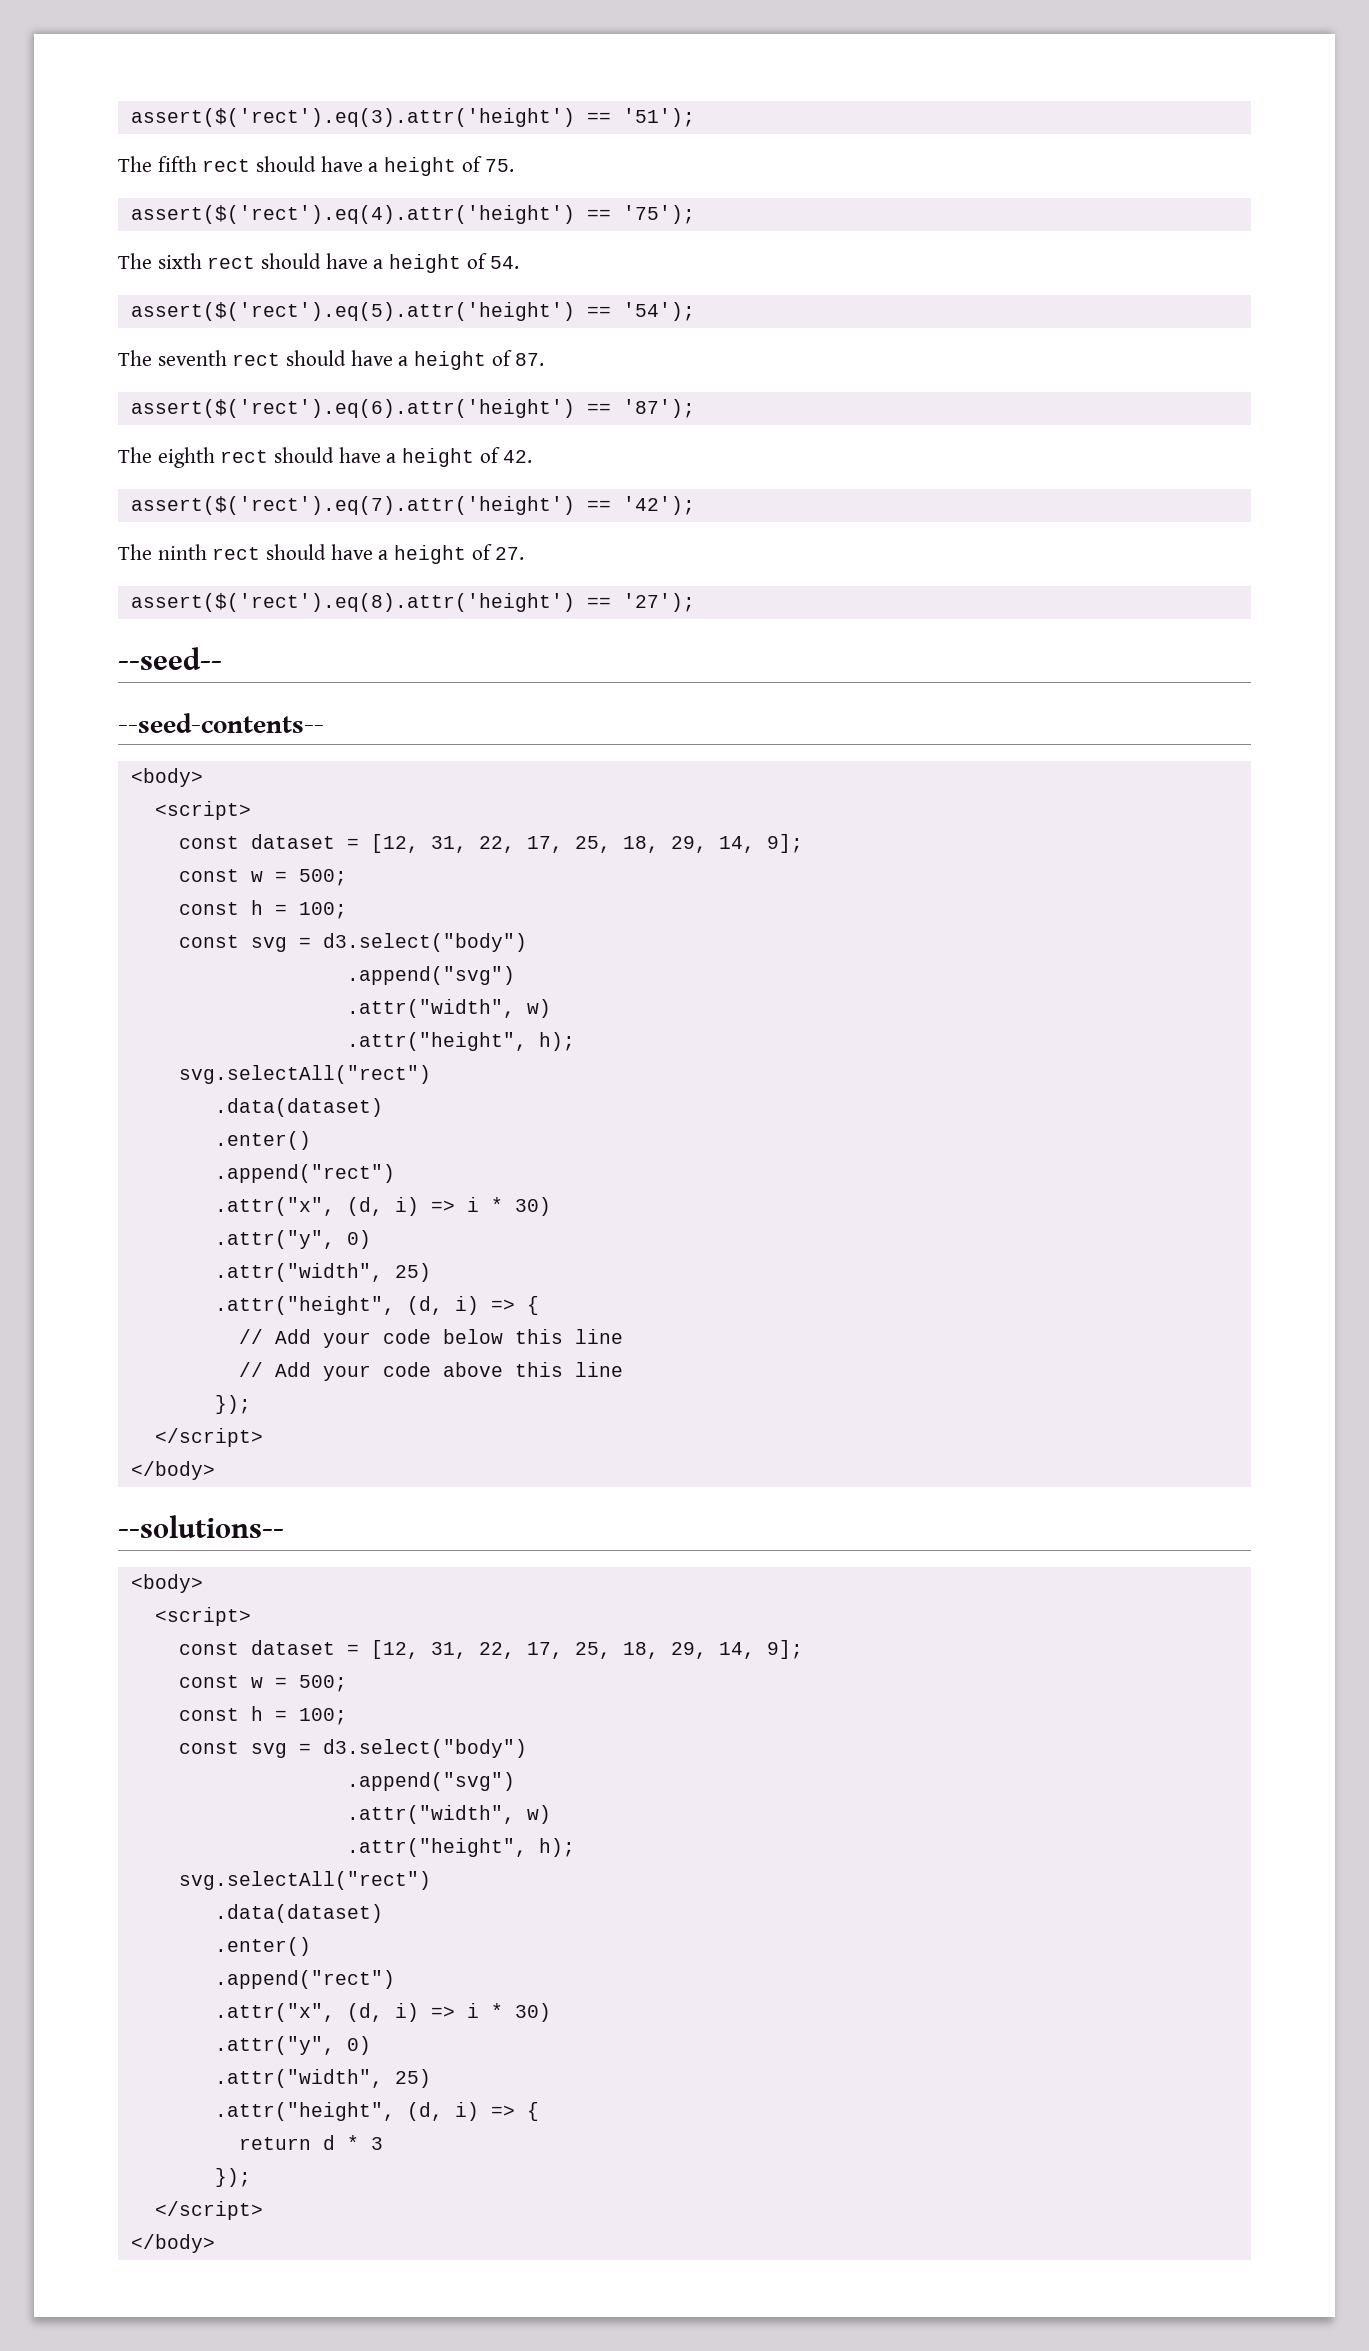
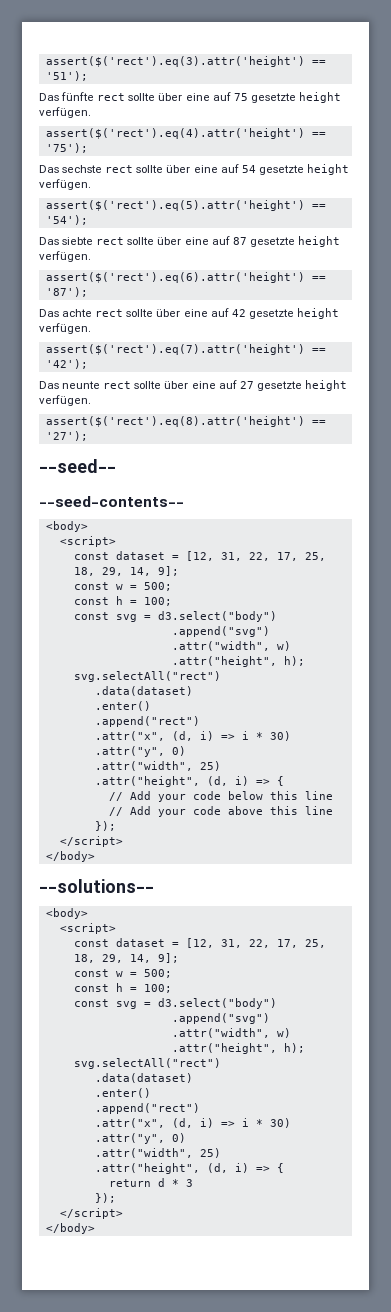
- The fifth rect should have a height of 75.
+ Das fünfte rect sollte über eine auf 75 gesetzte height verfügen.
  assert($('rect').eq(4).attr('height') == '75');
- The sixth rect should have a height of 54.
+ Das sechste rect sollte über eine auf 54 gesetzte height verfügen.
  assert($('rect').eq(5).attr('height') == '54');
- The seventh rect should have a height of 87.
+ Das siebte rect sollte über eine auf 87 gesetzte height verfügen.
  assert($('rect').eq(6).attr('height') == '87');
- The eighth rect should have a height of 42.
+ Das achte rect sollte über eine auf 42 gesetzte height verfügen.
  assert($('rect').eq(7).attr('height') == '42');
- The ninth rect should have a height of 27.
+ Das neunte rect sollte über eine auf 27 gesetzte height verfügen.

